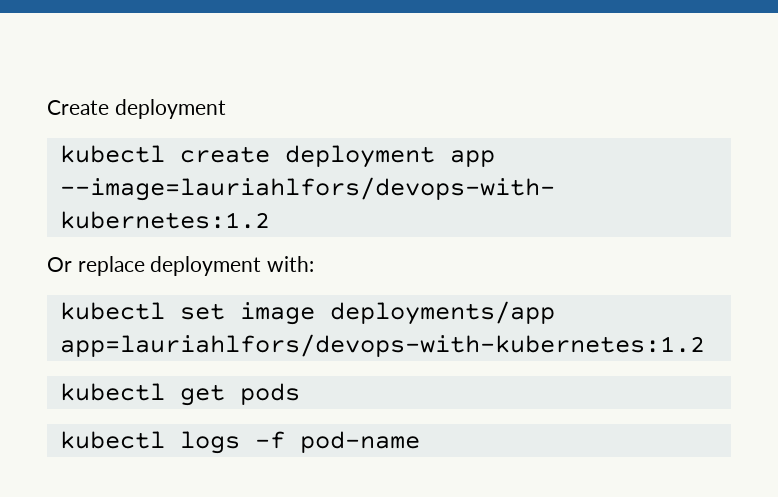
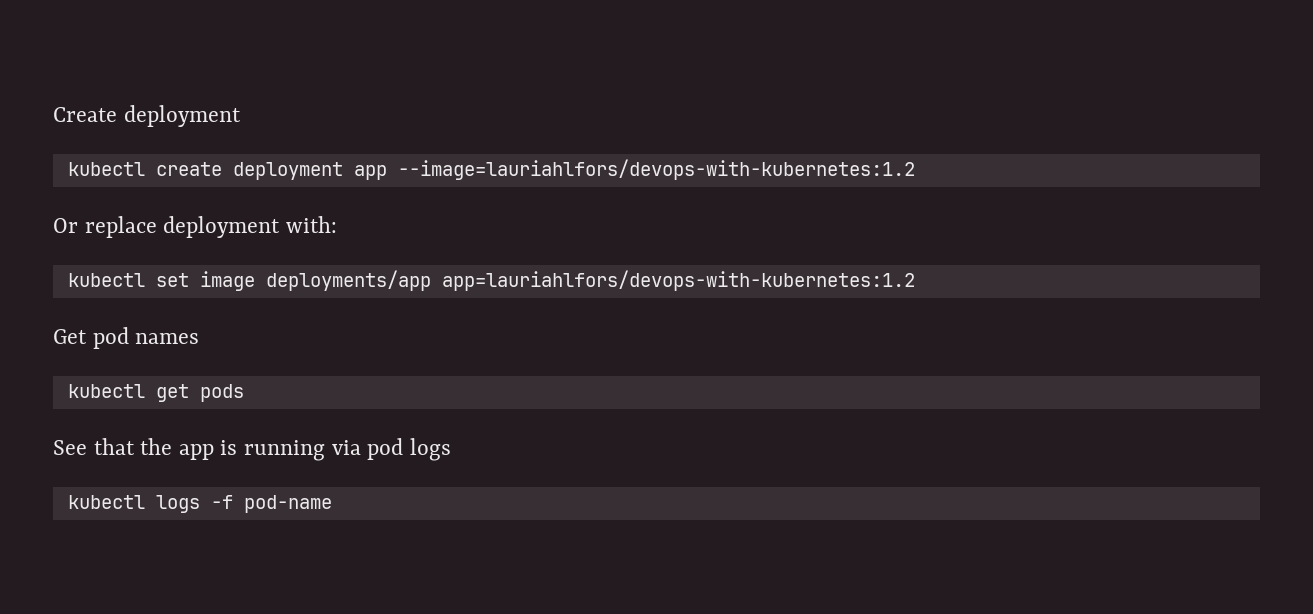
+ Get pod names
+ See that the app is running via pod logs

